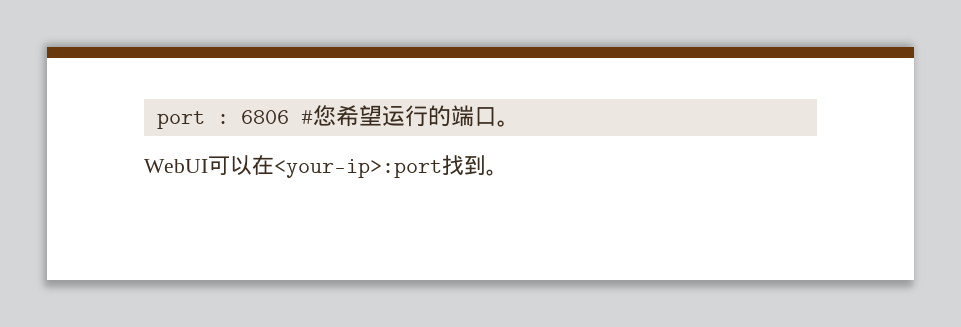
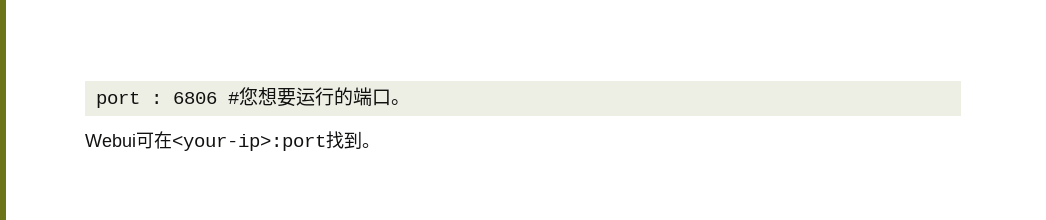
- port : 6806 #您希望运行的端口。
+ port : 6806 #您想要运行的端口。
- WebUI可以在<your-ip>:port找到。
+ Webui可在<your-ip>:port找到。

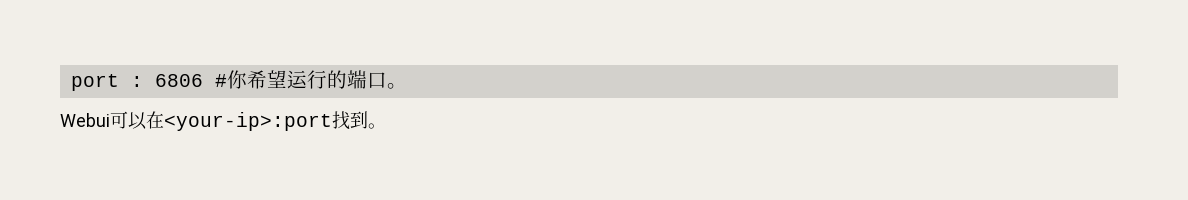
- port : 6806 #您想要运行的端口。
+ port : 6806 #你希望运行的端口。
- Webui可在<your-ip>:port找到。
+ Webui可以在<your-ip>:port找到。

